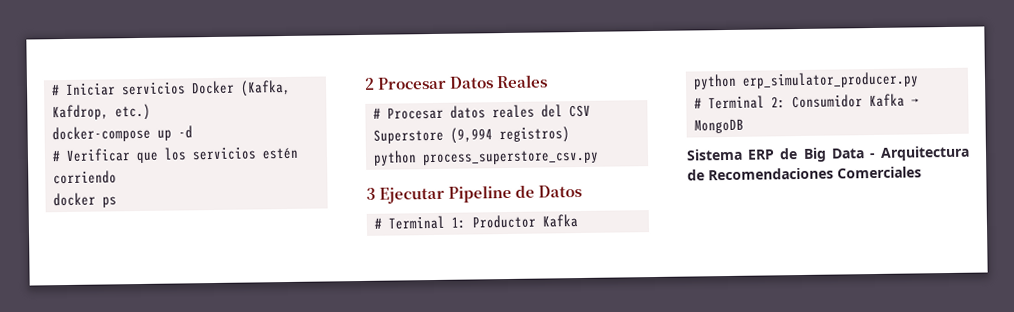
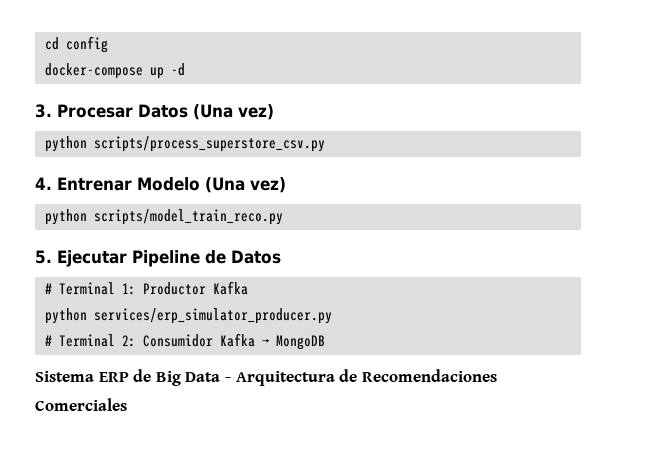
- # Iniciar servicios Docker (Kafka, Kafdrop, etc.)
+ cd config
  docker-compose up -d
- # Verificar que los servicios estén corriendo
- docker ps
- 2 Procesar Datos Reales
- # Procesar datos reales del CSV Superstore (9,994 registros)
- python process_superstore_csv.py
- 3 Ejecutar Pipeline de Datos
+ 3. Procesar Datos (Una vez)
+ python scripts/process_superstore_csv.py
+ 4. Entrenar Modelo (Una vez)
+ python scripts/model_train_reco.py
+ 5. Ejecutar Pipeline de Datos
- python erp_simulator_producer.py
+ python services/erp_simulator_producer.py

